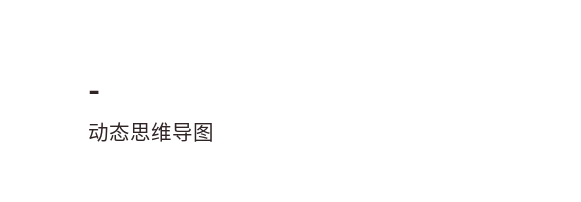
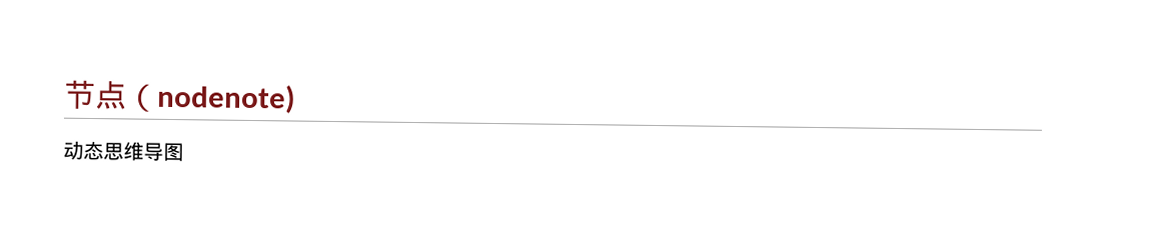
- -
+ 节点（nodenote)

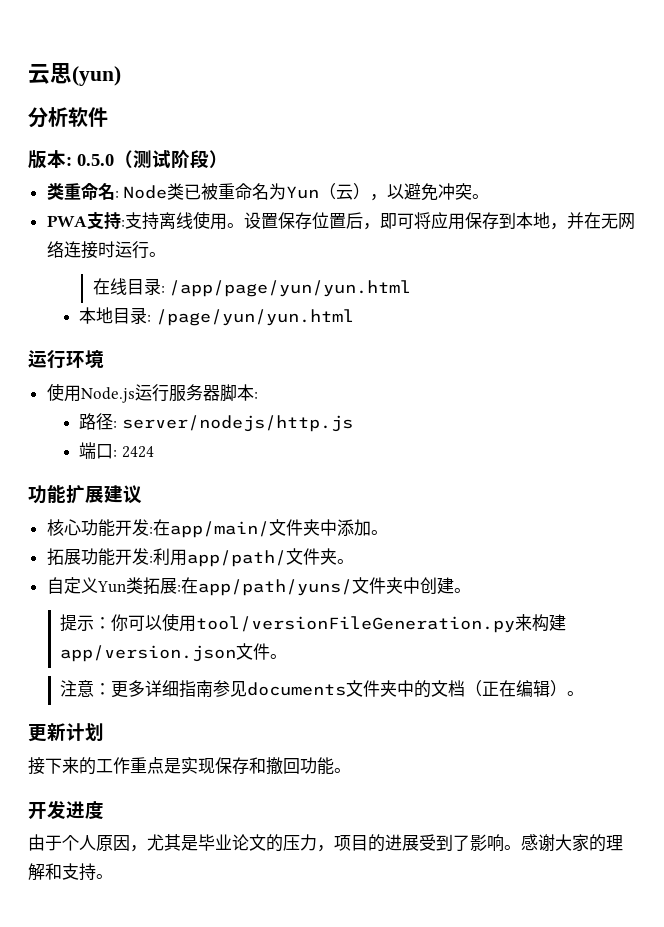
- 节点（nodenote)
- 动态思维导图
+ 云思(yun)
+ 分析软件
+ 版本: 0.5.0（测试阶段）
+ 类重命名: Node类已被重命名为Yun（云），以避免冲突。
+ PWA支持:支持离线使用。设置保存位置后，即可将应用保存到本地，并在无网络连接时运行。
+ 在线目录: /app/page/yun/yun.html
+ 本地目录: /page/yun/yun.html
+ 运行环境
+ 使用Node.js运行服务器脚本:
+ 路径: server/nodejs/http.js
+ 端口: 2424
+ 功能扩展建议
+ 核心功能开发:在app/main/文件夹中添加。
+ 拓展功能开发:利用app/path/文件夹。
+ 自定义Yun类拓展:在app/path/yuns/文件夹中创建。
+ 提示：你可以使用tool/versionFileGeneration.py来构建app/version.json文件。
+ 注意：更多详细指南参见documents文件夹中的文档（正在编辑）。
+ 更新计划
+ 接下来的工作重点是实现保存和撤回功能。
+ 开发进度
+ 由于个人原因，尤其是毕业论文的压力，项目的进展受到了影响。感谢大家的理解和支持。

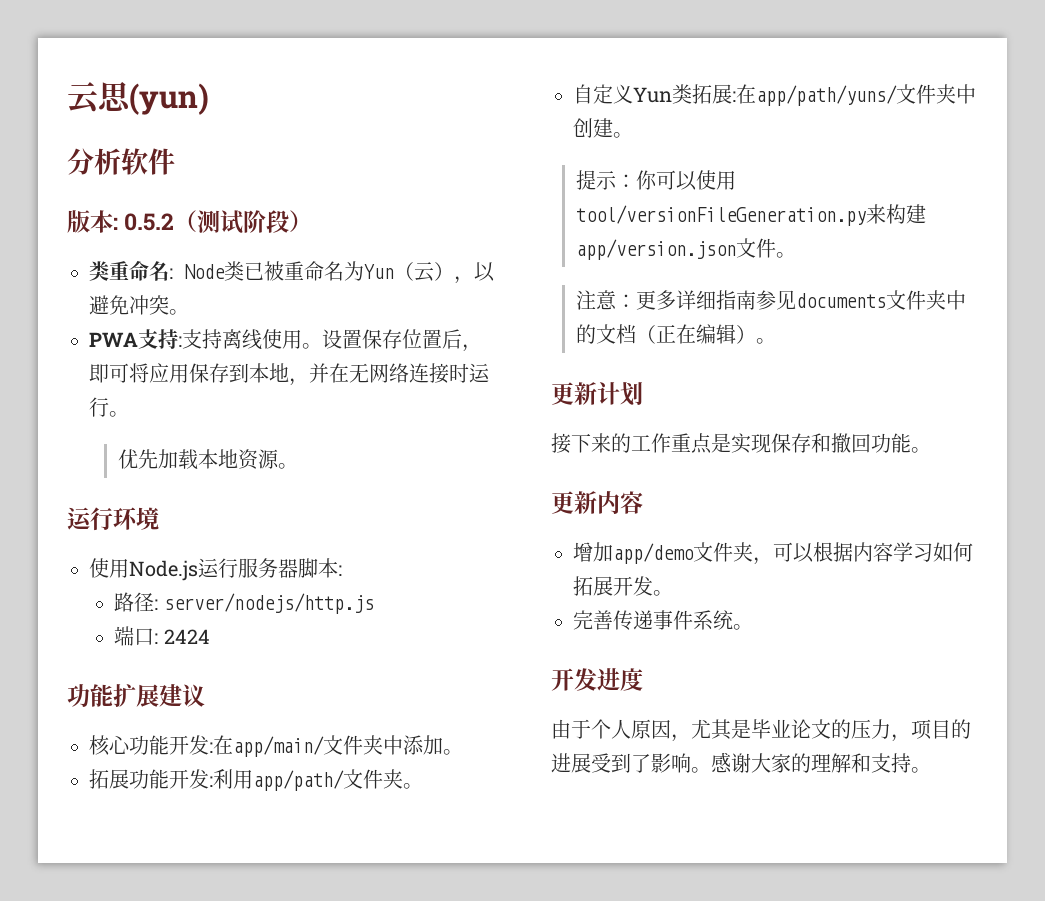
- 版本: 0.5.0（测试阶段）
+ 版本: 0.5.2（测试阶段）
- 在线目录: /app/page/yun/yun.html
- 本地目录: /page/yun/yun.html
+ 优先加载本地资源。
+ 更新内容
+ 增加app/demo文件夹，可以根据内容学习如何拓展开发。
+ 完善传递事件系统。

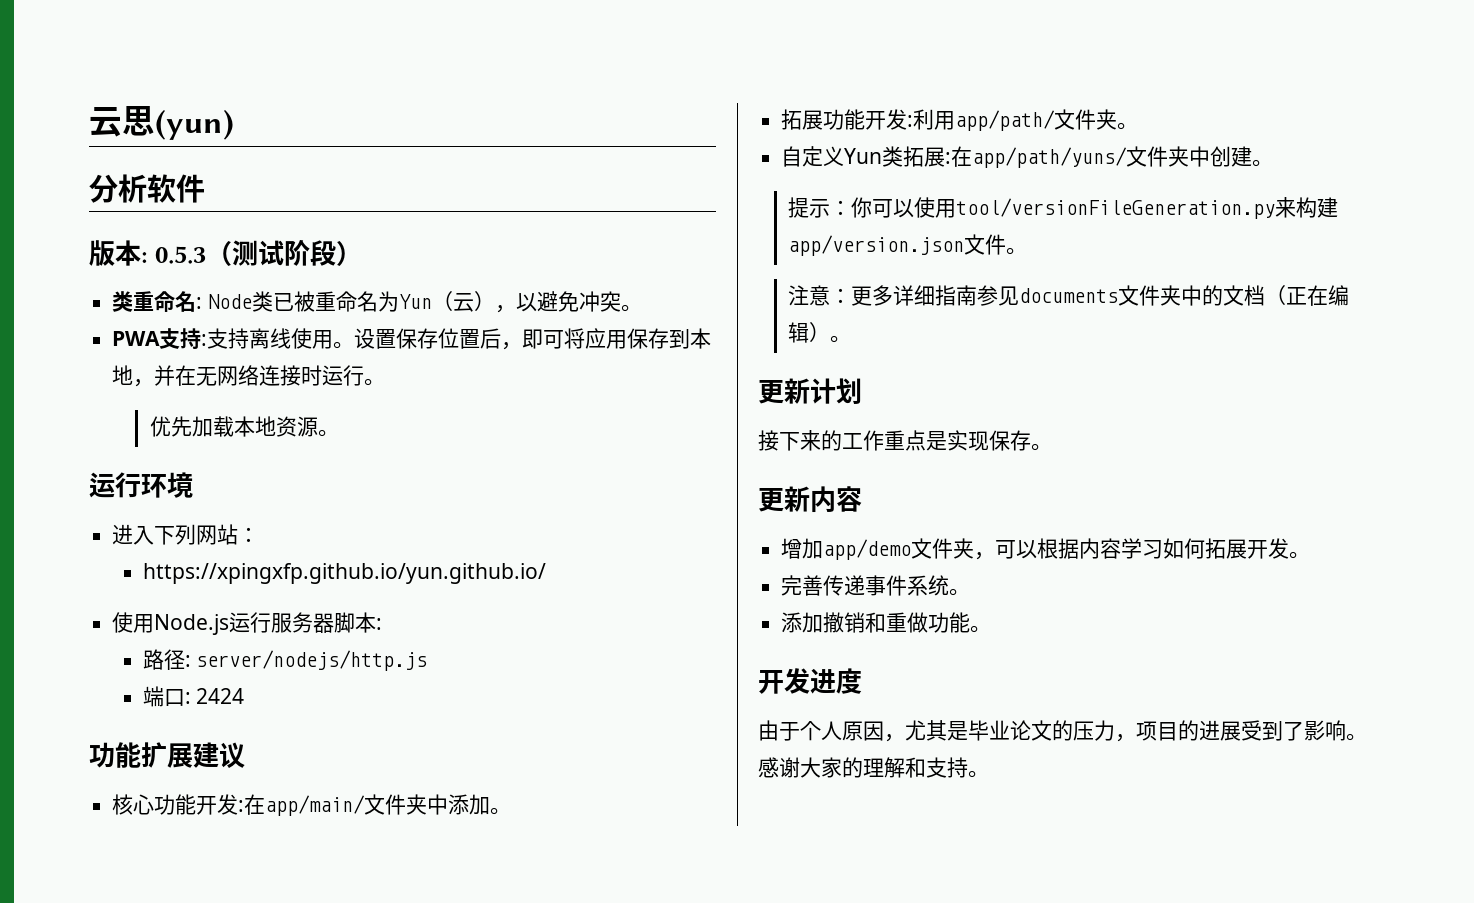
- 版本: 0.5.2（测试阶段）
+ 版本: 0.5.3（测试阶段）
+ 进入下列网站：
+ https://xpingxfp.github.io/yun.github.io/
- 接下来的工作重点是实现保存和撤回功能。
+ 接下来的工作重点是实现保存。
+ 添加撤销和重做功能。

